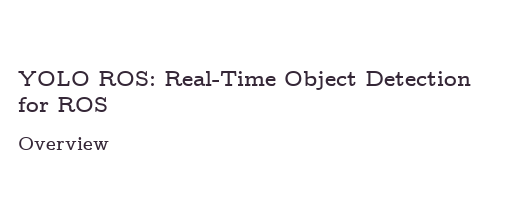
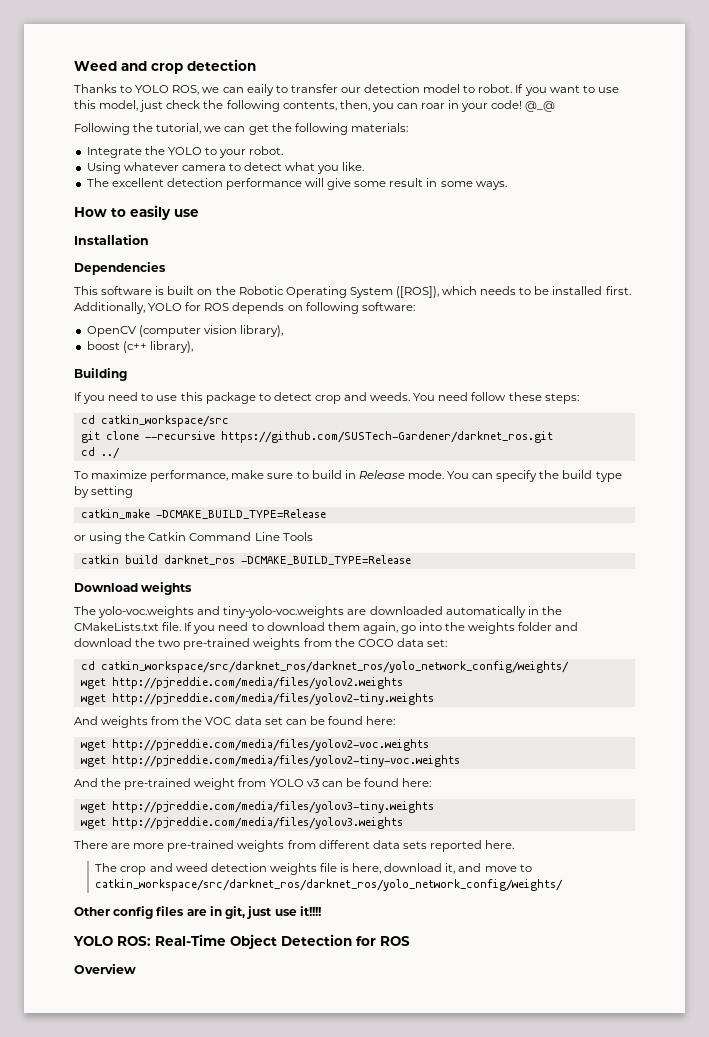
+ Weed and crop detection
+ Thanks to YOLO ROS, we can eaily to transfer our detection model to robot. If you want to use this model, just check the following contents, then, you can roar in your code! @_@
+ Following the tutorial, we can get the following materials:
+ Integrate the YOLO to your robot.
+ Using whatever camera to detect what you like.
+ The excellent detection performance will give some result in some ways.
+ How to easily use
+ Installation
+ Dependencies
+ This software is built on the Robotic Operating System ([ROS]), which needs to be installed first. Additionally, YOLO for ROS depends on following software:
+ OpenCV (computer vision library),
+ boost (c++ library),
+ Building
+ If you need to use this package to detect crop and weeds. You need follow these steps:
+ cd catkin_workspace/src
+ git clone --recursive https://github.com/SUSTech-Gardener/darknet_ros.git
+ cd ../
+ To maximize performance, make sure to build in Release mode. You can specify the build type by setting
+ catkin_make -DCMAKE_BUILD_TYPE=Release
+ or using the Catkin Command Line Tools
+ catkin build darknet_ros -DCMAKE_BUILD_TYPE=Release
+ Download weights
+ The yolo-voc.weights and tiny-yolo-voc.weights are downloaded automatically in the CMakeLists.txt file. If you need to download them again, go into the weights folder and download the two pre-trained weights from the COCO data set:
+ cd catkin_workspace/src/darknet_ros/darknet_ros/yolo_network_config/weights/
+ wget http://pjreddie.com/media/files/yolov2.weights
+ wget http://pjreddie.com/media/files/yolov2-tiny.weights
+ And weights from the VOC data set can be found here:
+ wget http://pjreddie.com/media/files/yolov2-voc.weights
+ wget http://pjreddie.com/media/files/yolov2-tiny-voc.weights
+ And the pre-trained weight from YOLO v3 can be found here:
+ wget http://pjreddie.com/media/files/yolov3-tiny.weights
+ wget http://pjreddie.com/media/files/yolov3.weights
+ There are more pre-trained weights from different data sets reported here.
+ The crop and weed detection weights file is here, download it, and move to catkin_workspace/src/darknet_ros/darknet_ros/yolo_network_config/weights/
+ Other config files are in git, just use it!!!!

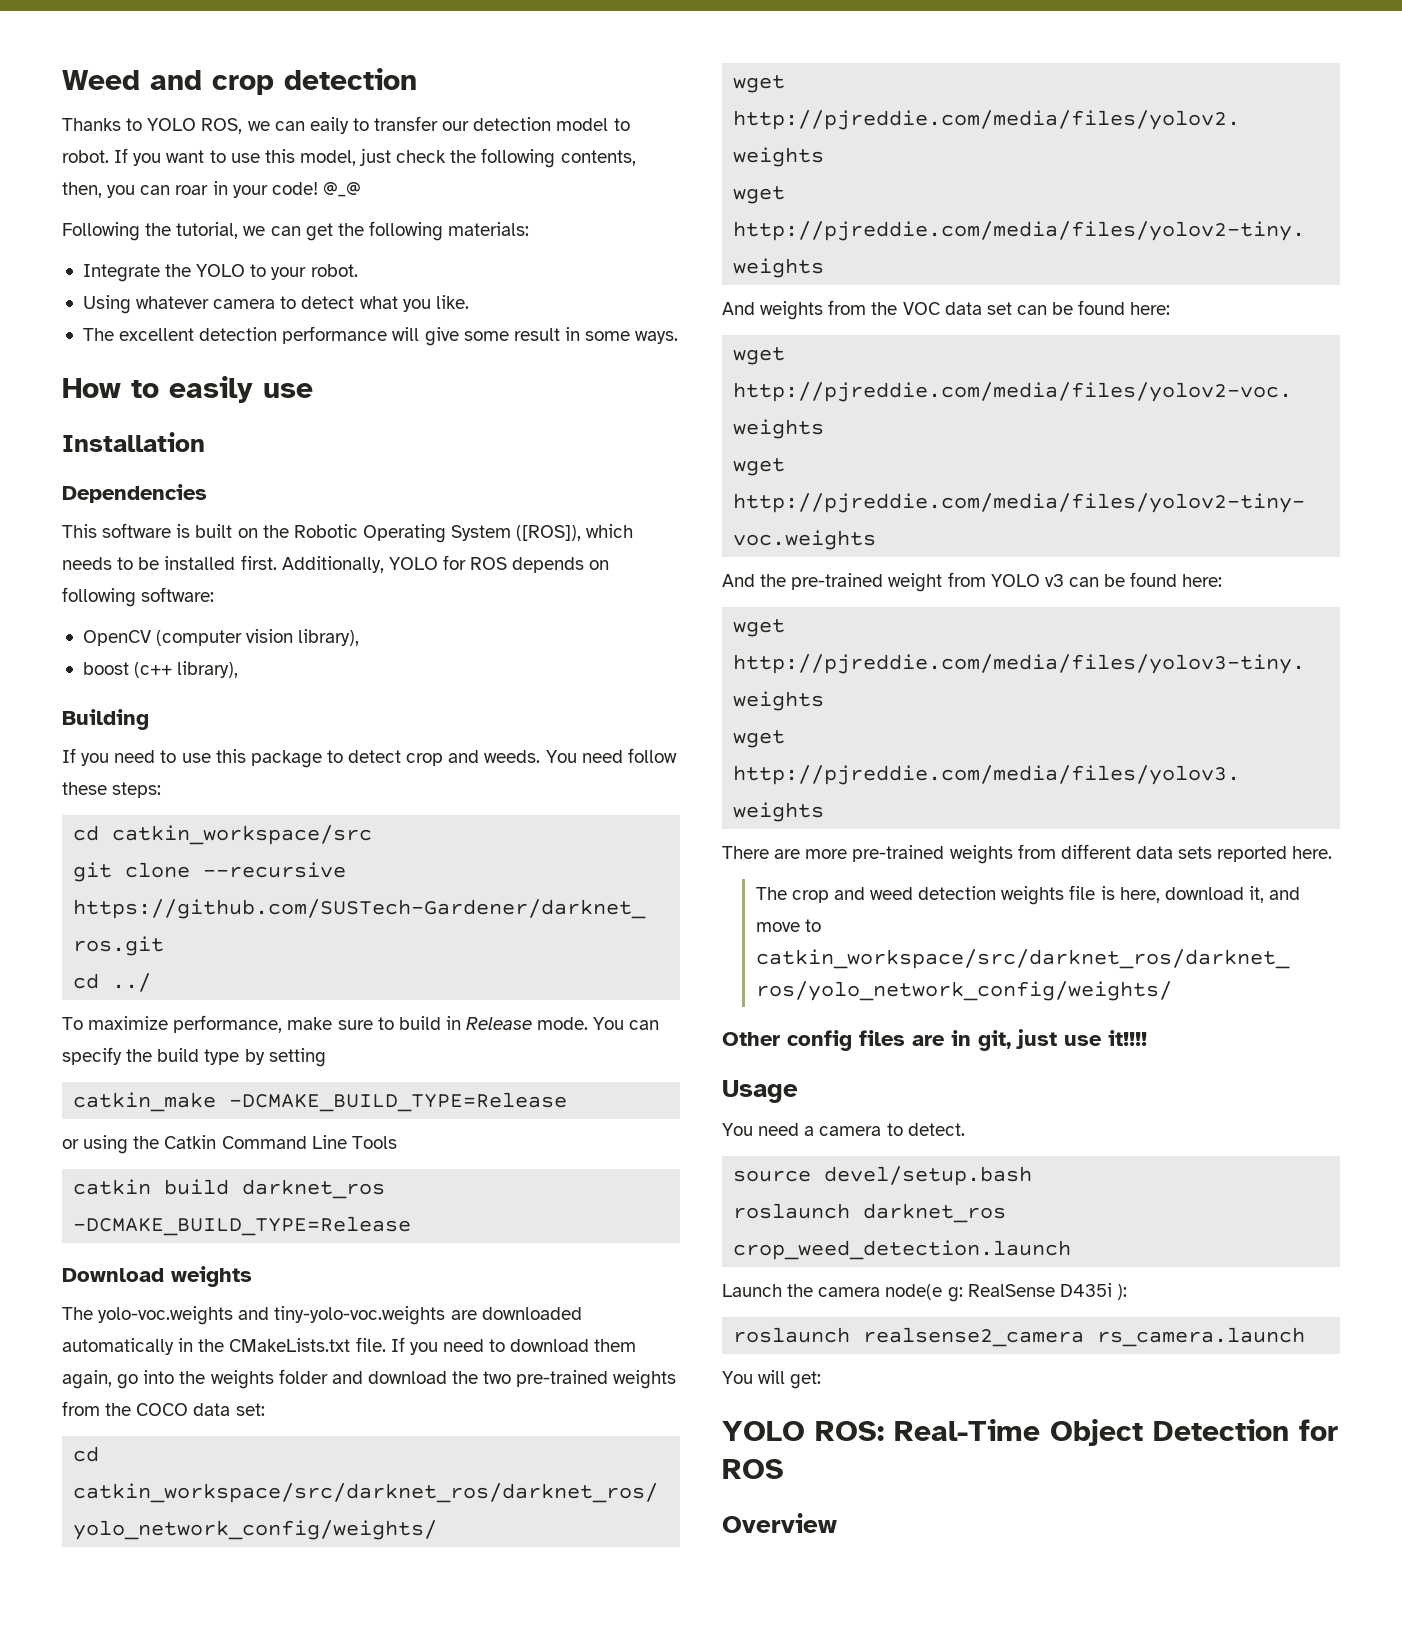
+ Usage
+ You need a camera to detect.
+ source devel/setup.bash
+ roslaunch darknet_ros crop_weed_detection.launch
+ Launch the camera node(e g: RealSense D435i ):
+ roslaunch realsense2_camera rs_camera.launch
+ You will get:

